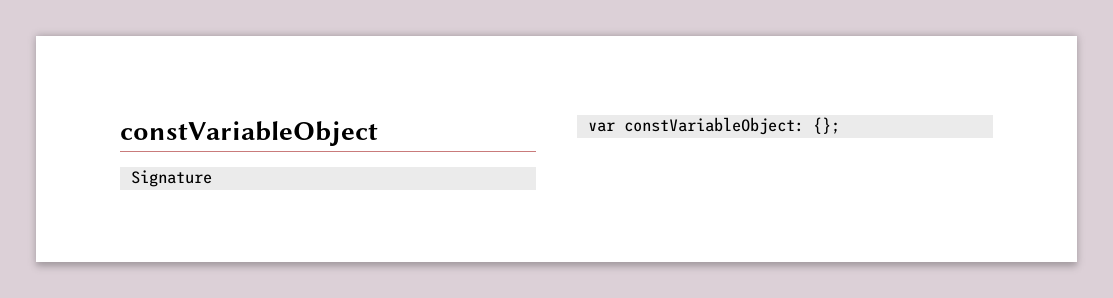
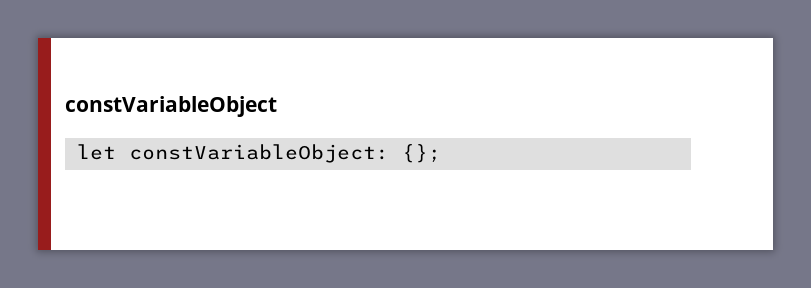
- Signature
- var constVariableObject: {};
+ let constVariableObject: {};

